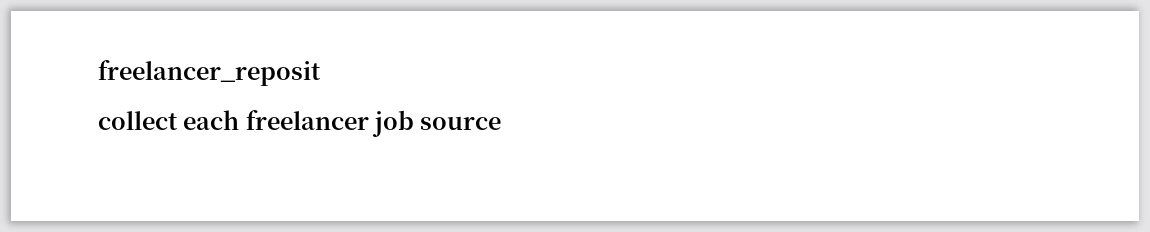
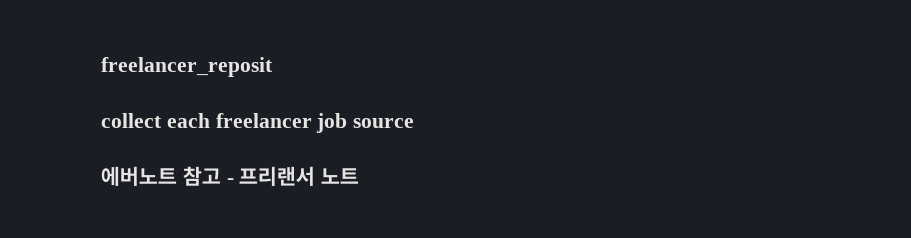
+ 에버노트 참고 - 프리랜서 노트

